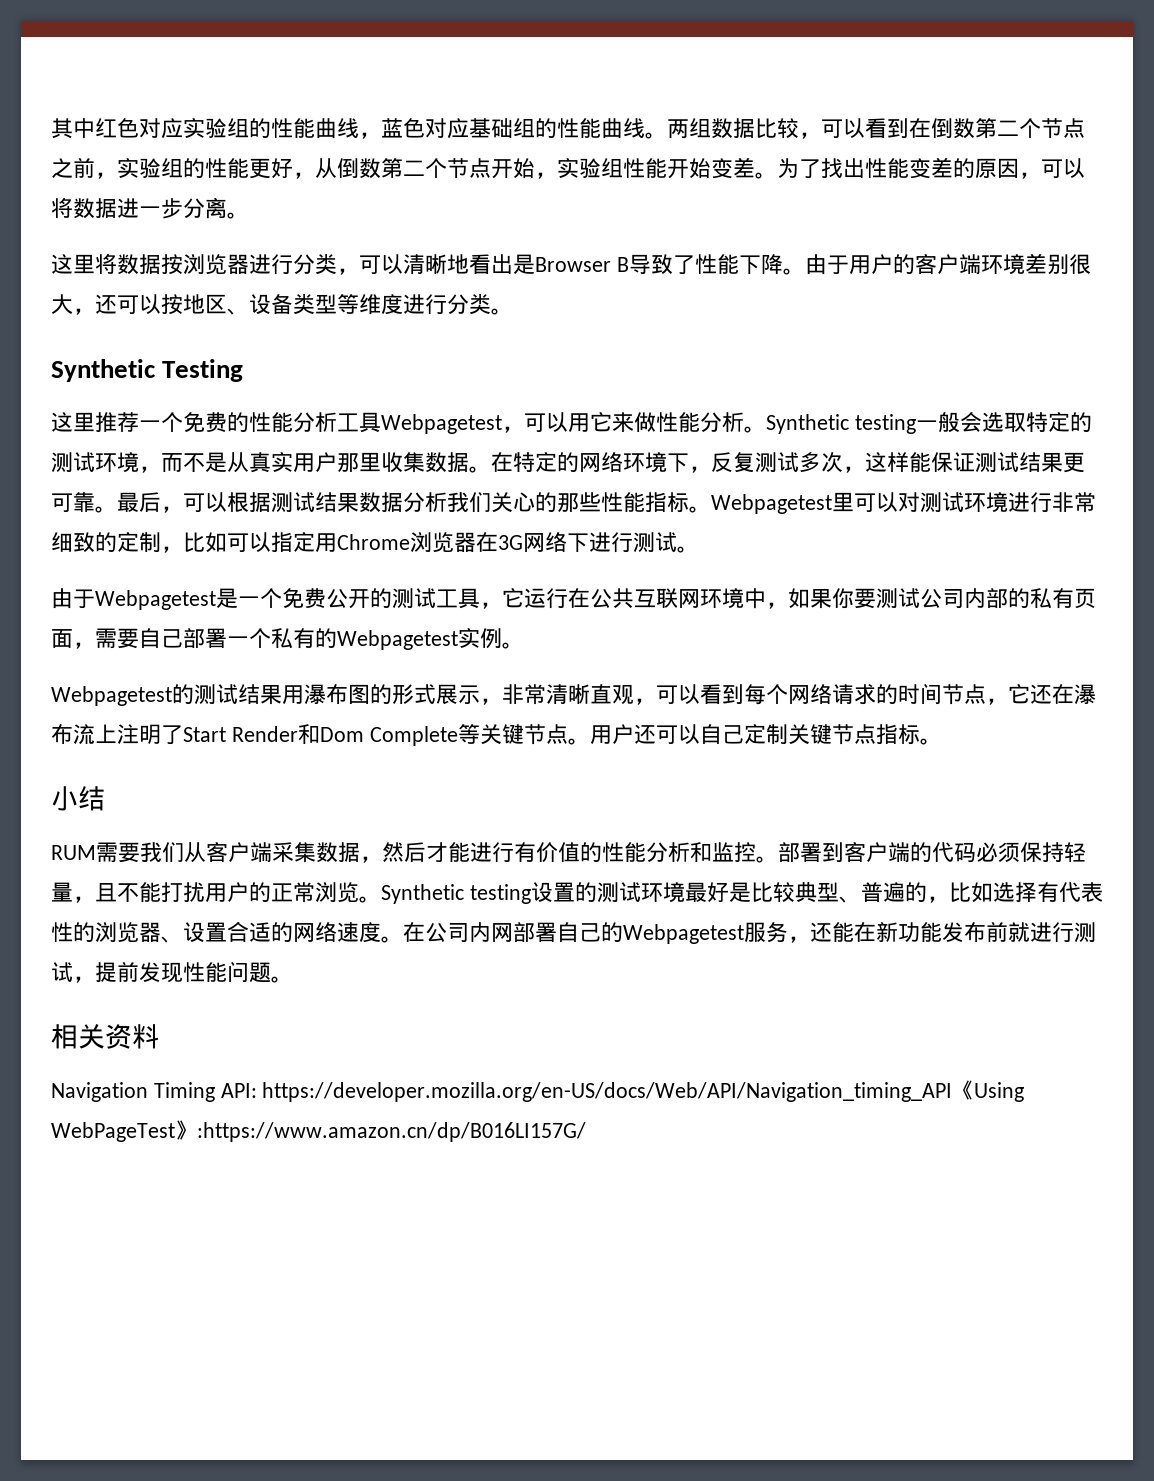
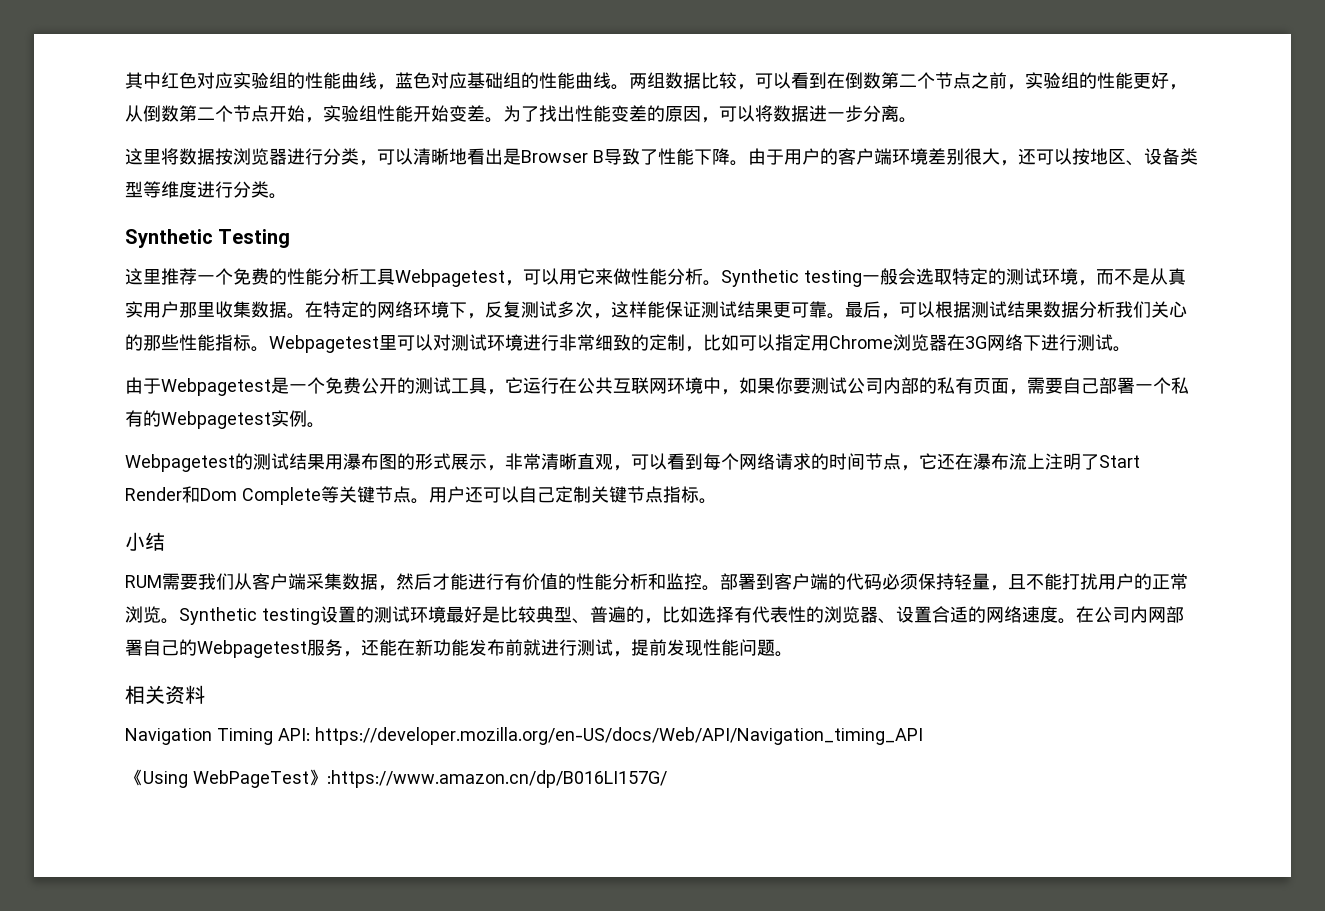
- Navigation Timing API: https://developer.mozilla.org/en-US/docs/Web/API/Navigation_timing_API《Using WebPageTest》:https://www.amazon.cn/dp/B016LI157G/
+ Navigation Timing API: https://developer.mozilla.org/en-US/docs/Web/API/Navigation_timing_API
+ 《Using WebPageTest》:https://www.amazon.cn/dp/B016LI157G/

